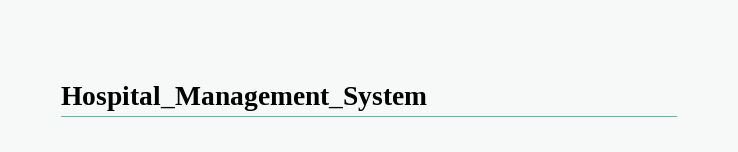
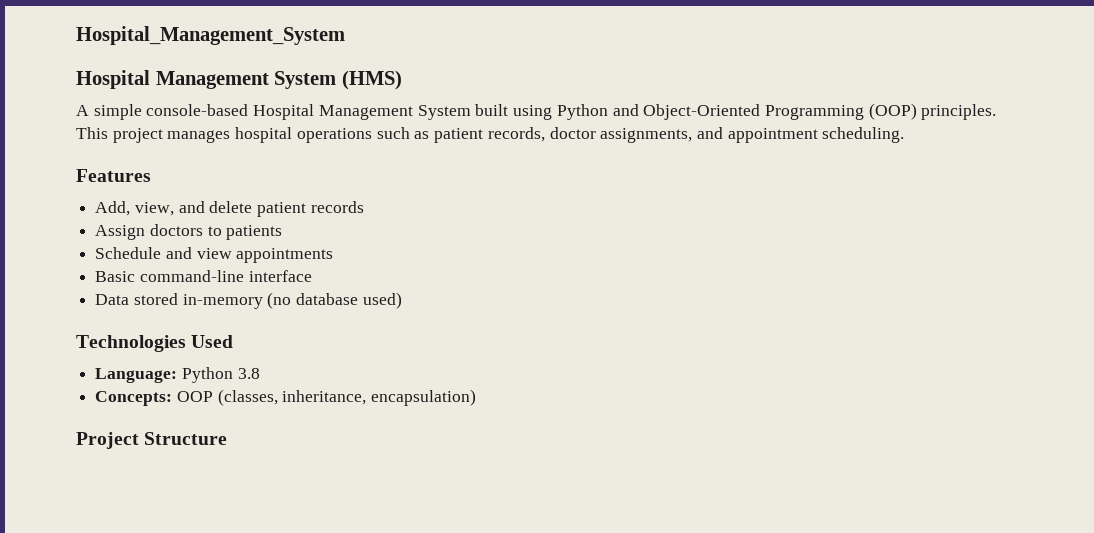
+ Hospital Management System (HMS)
+ A simple console-based Hospital Management System built using Python and Object-Oriented Programming (OOP) principles. This project manages hospital operations such as patient records, doctor assignments, and appointment scheduling.
+ Features
+ Add, view, and delete patient records
+ Assign doctors to patients
+ Schedule and view appointments
+ Basic command-line interface
+ Data stored in-memory (no database used)
+ Technologies Used
+ Language: Python 3.8
+ Concepts: OOP (classes, inheritance, encapsulation)
+ Project Structure

